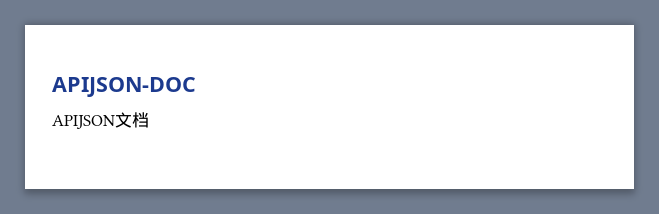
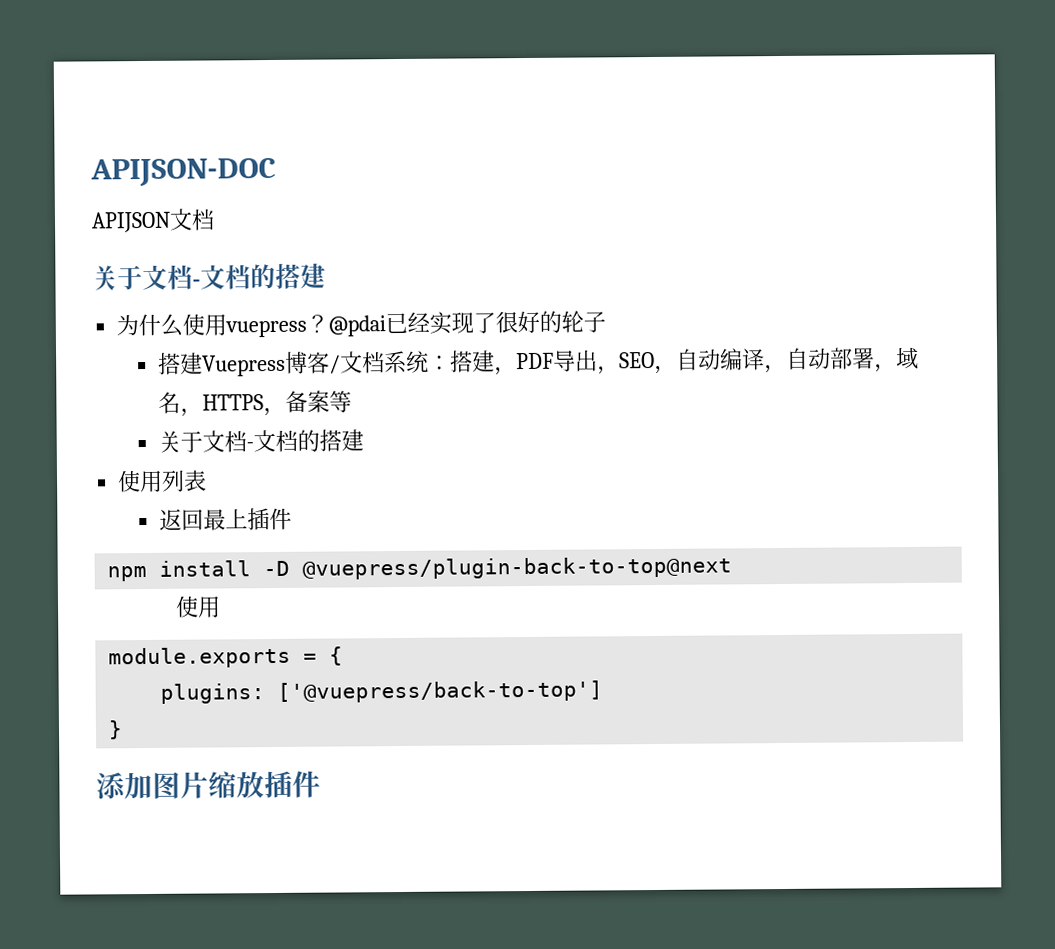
  APIJSON文档
+ 关于文档-文档的搭建
+ 为什么使用vuepress？@pdai已经实现了很好的轮子
+ 搭建Vuepress博客/文档系统：搭建，PDF导出，SEO，自动编译，自动部署，域名，HTTPS，备案等
+ 关于文档-文档的搭建
+ 使用列表
+ 返回最上插件
+ npm install -D @vuepress/plugin-back-to-top@next
+ 使用
+ module.exports = {
+ plugins: ['@vuepress/back-to-top']
+ }
+ 添加图片缩放插件

